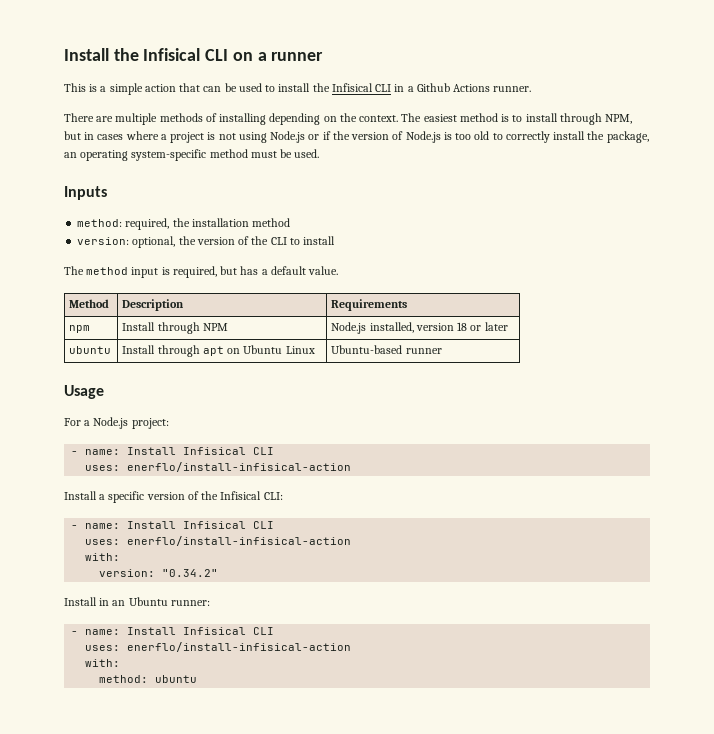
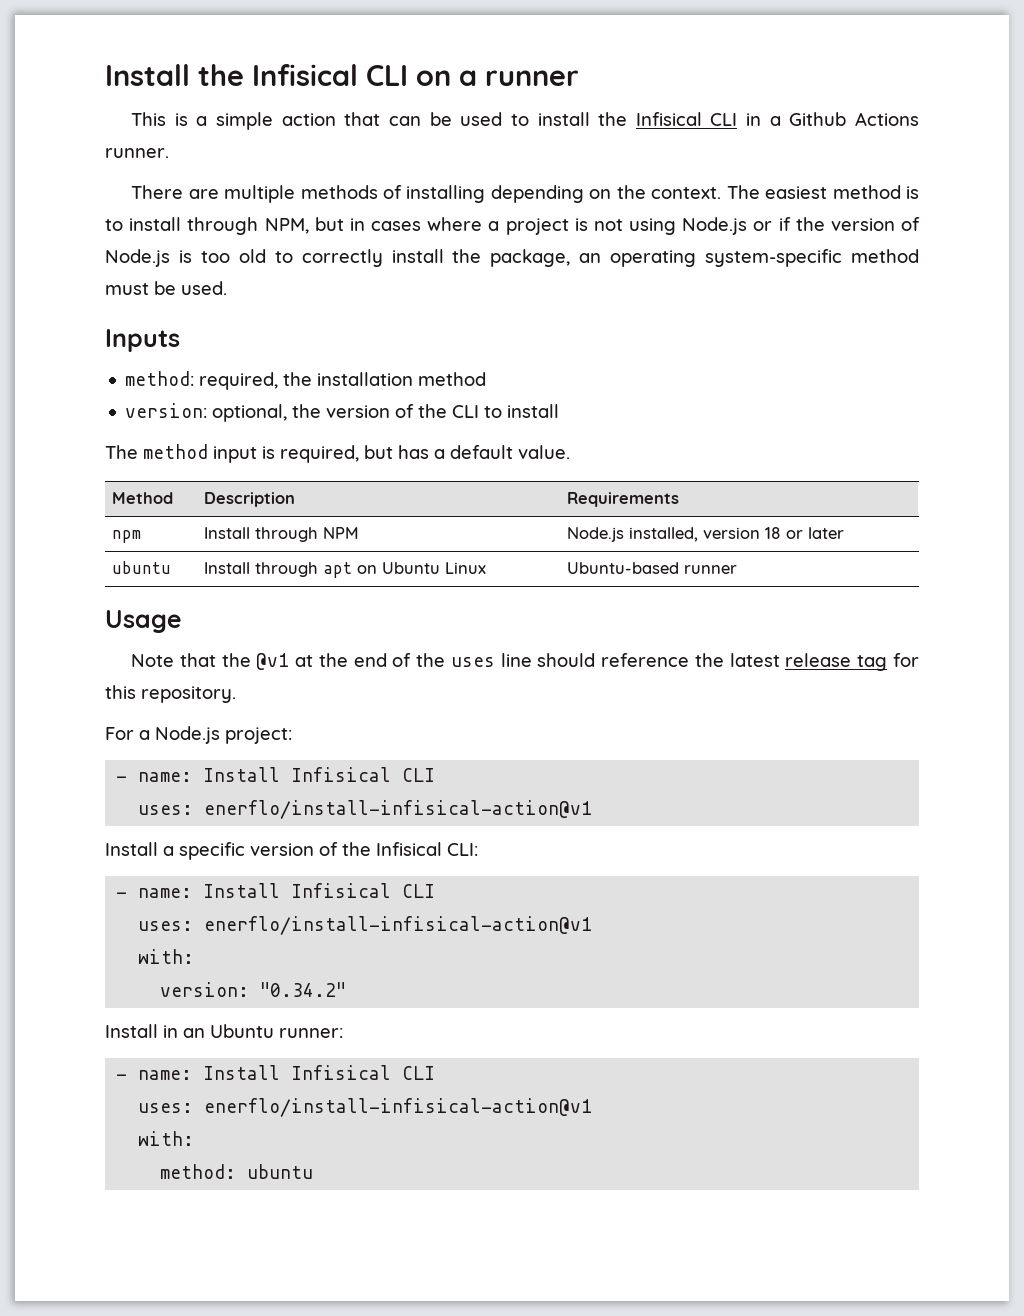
+ Note that the @v1 at the end of the uses line should reference the latest release tag for this repository.
  For a Node.js project:
  - name: Install Infisical CLI
- uses: enerflo/install-infisical-action
+ uses: enerflo/install-infisical-action@v1
  Install a specific version of the Infisical CLI:
  - name: Install Infisical CLI
- uses: enerflo/install-infisical-action
+ uses: enerflo/install-infisical-action@v1
  Install in an Ubuntu runner:
  - name: Install Infisical CLI
- uses: enerflo/install-infisical-action
+ uses: enerflo/install-infisical-action@v1

